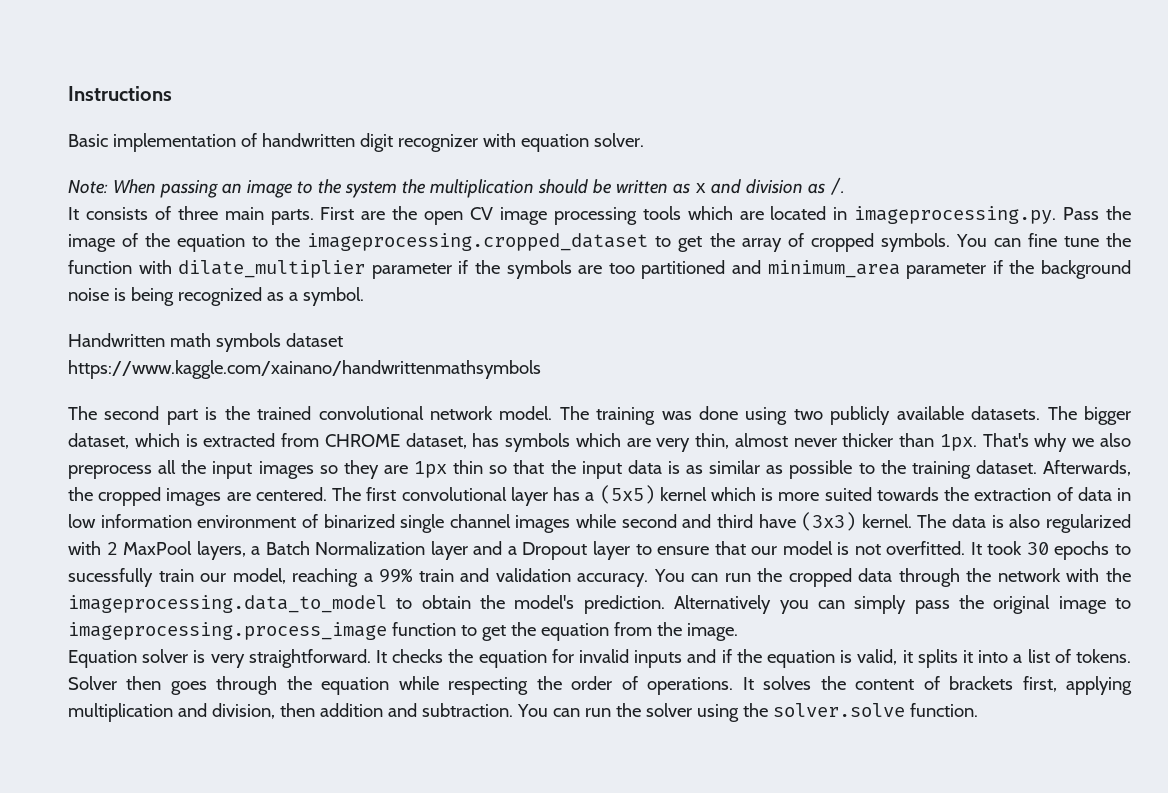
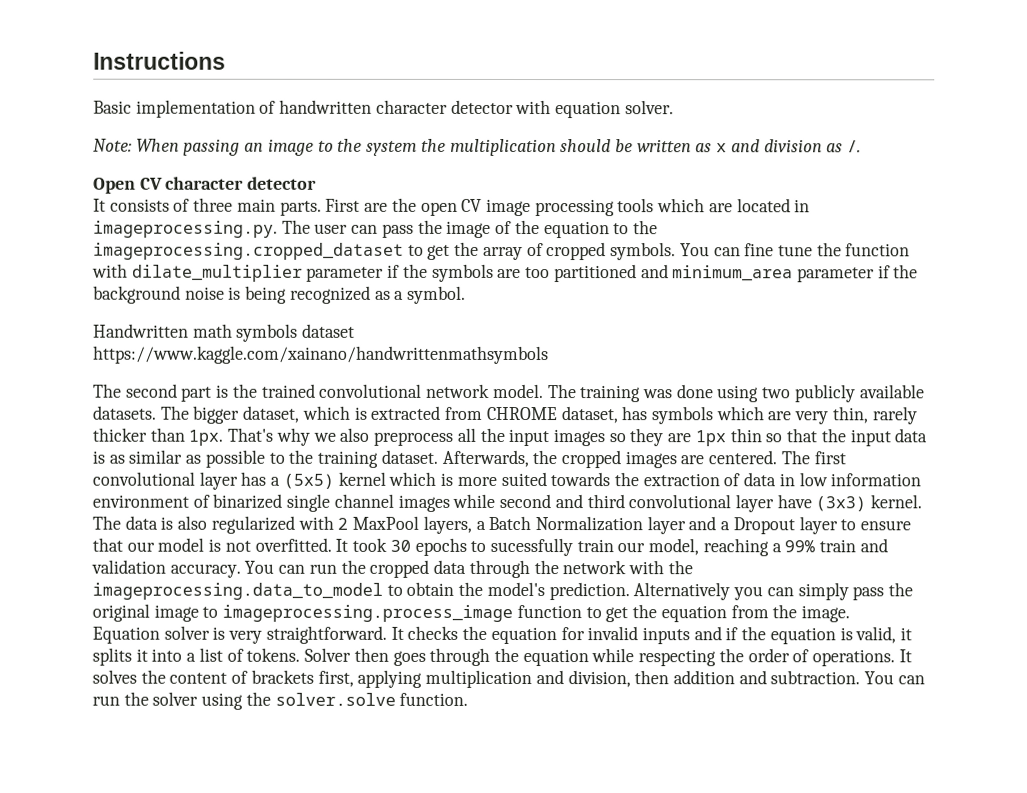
- Basic implementation of handwritten digit recognizer with equation solver.
+ Basic implementation of handwritten character detector with equation solver.
+ Open CV character detector
- First are the open CV image processing tools which are located in imageprocessing.py. Pass the image of the equation to the imageprocessing.cropped_dataset to get the array of cropped symbols.
+ First are the open CV image processing tools which are located in imageprocessing.py. The user can pass the image of the equation to the imageprocessing.cropped_dataset to get the array of cropped symbols.
- The bigger dataset, which is extracted from CHROME dataset, has symbols which are very thin, almost never thicker than 1px.
+ The bigger dataset, which is extracted from CHROME dataset, has symbols which are very thin, rarely thicker than 1px.
- The first convolutional layer has a (5x5) kernel which is more suited towards the extraction of data in low information environment of binarized single channel images while second and third have (3x3) kernel.
+ The first convolutional layer has a (5x5) kernel which is more suited towards the extraction of data in low information environment of binarized single channel images while second and third convolutional layer have (3x3) kernel.

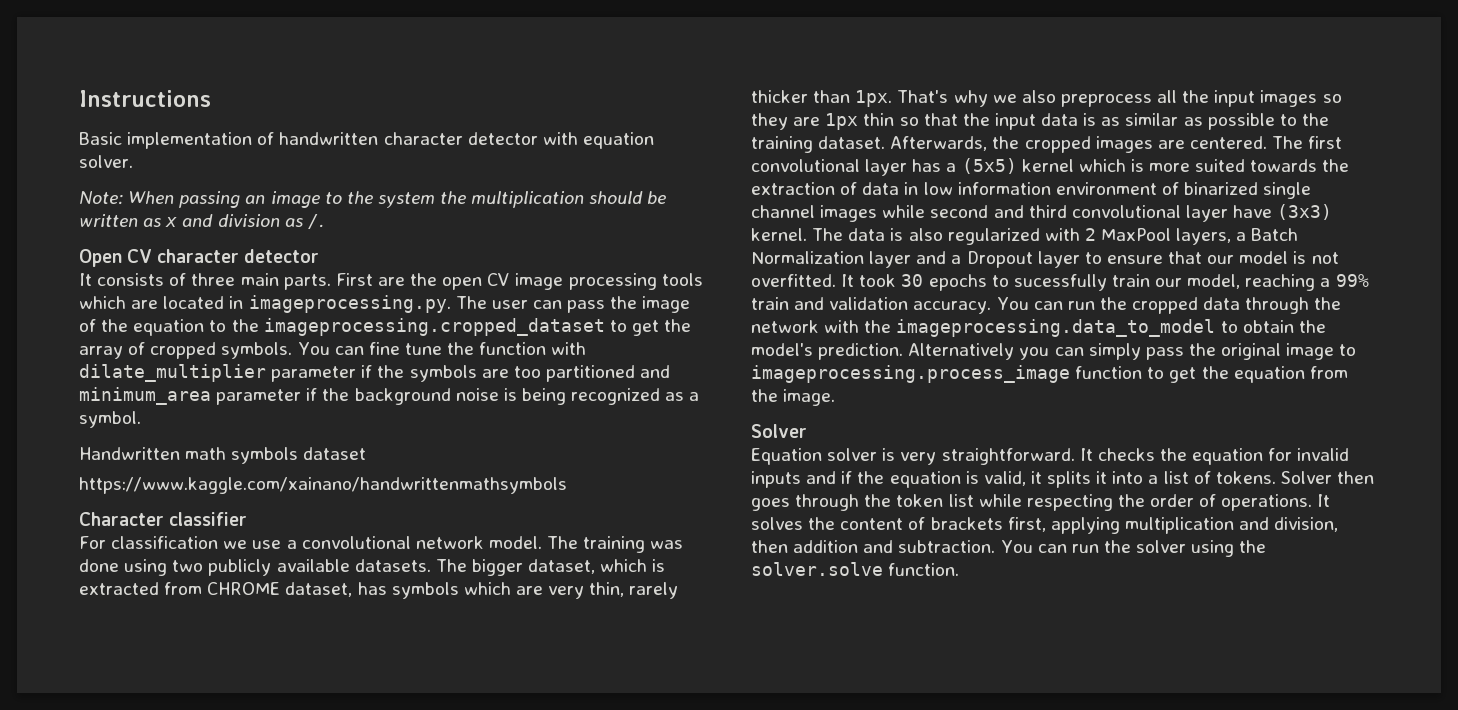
- The second part is the trained convolutional network model.
+ Character classifier
+ For classification we use a convolutional network model.
  Alternatively you can simply pass the original image to imageprocessing.process_image function to get the equation from the image.
+ Solver
- Solver then goes through the equation while respecting the order of operations.
+ Solver then goes through the token list while respecting the order of operations.

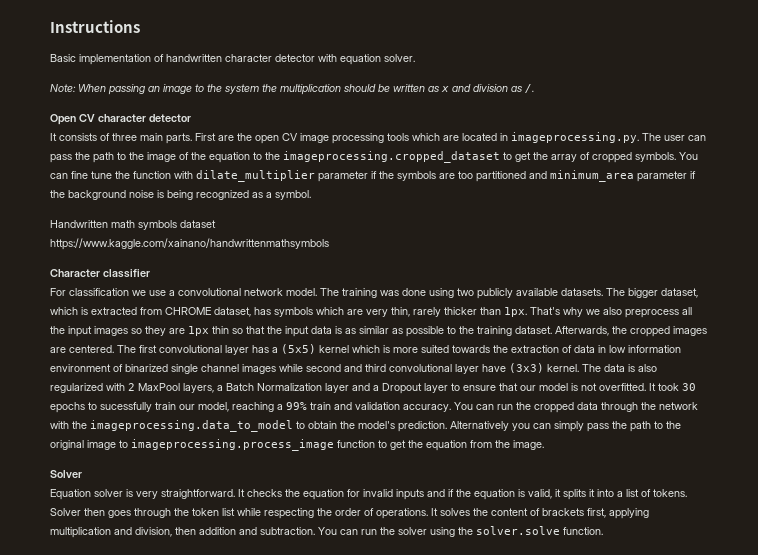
- First are the open CV image processing tools which are located in imageprocessing.py. The user can pass the image of the equation to the imageprocessing.cropped_dataset to get the array of cropped symbols.
+ First are the open CV image processing tools which are located in imageprocessing.py. The user can pass the path to the image of the equation to the imageprocessing.cropped_dataset to get the array of cropped symbols.
- Alternatively you can simply pass the original image to imageprocessing.process_image function to get the equation from the image.
+ Alternatively you can simply pass the path to the original image to imageprocessing.process_image function to get the equation from the image.

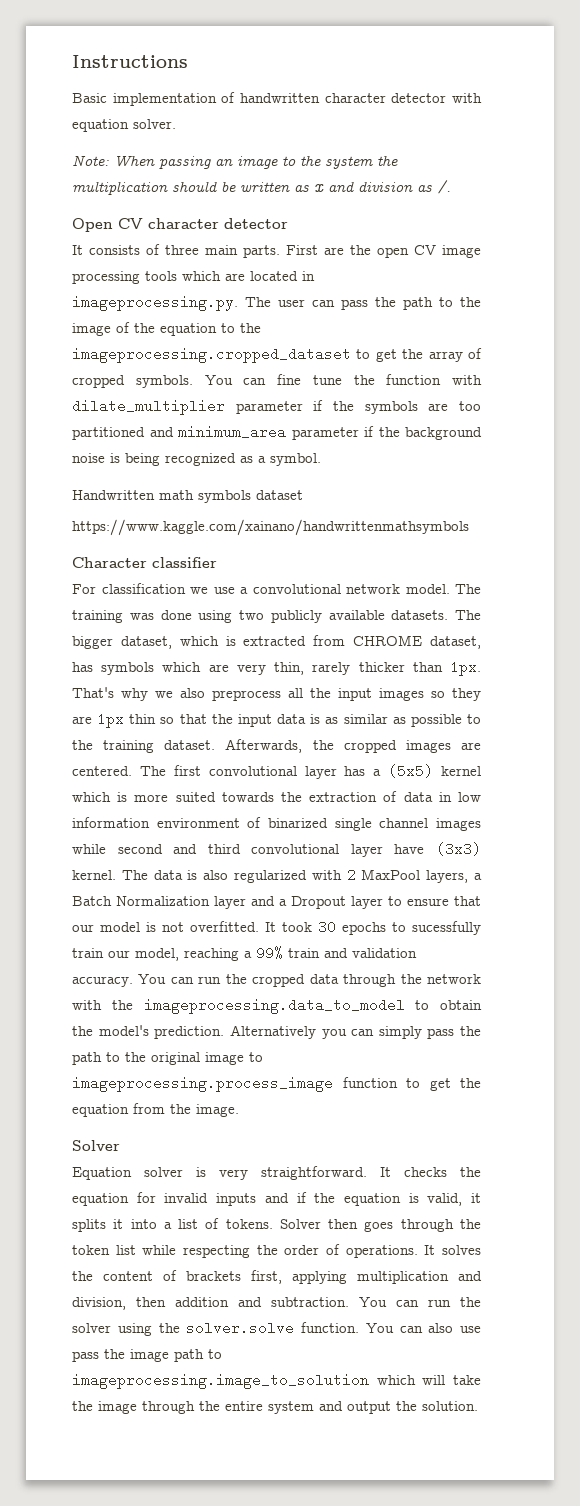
+ You can also use pass the image path to imageprocessing.image_to_solution which will take the image through the entire system and output the solution.

